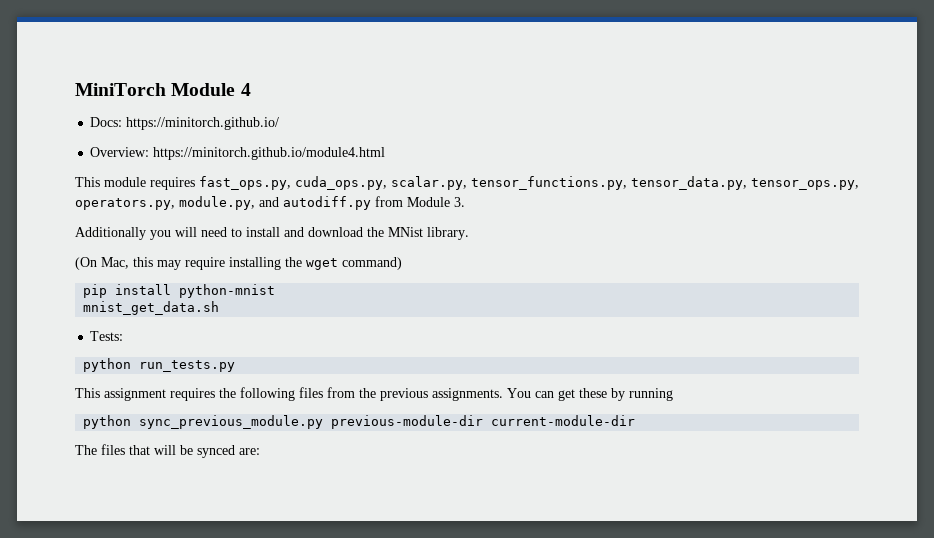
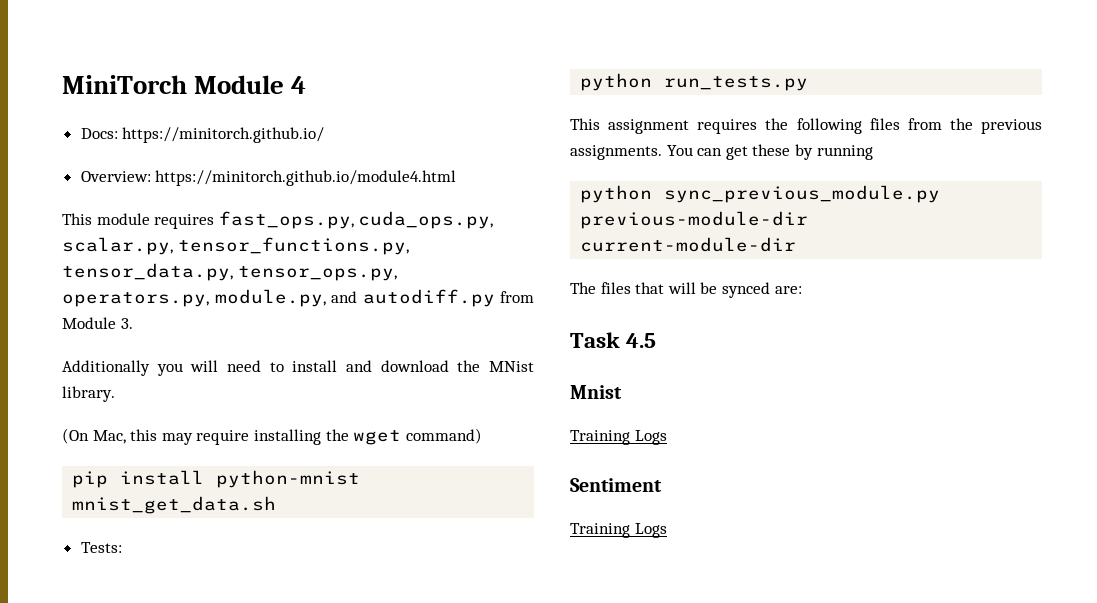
+ Task 4.5
+ Mnist
+ Training Logs
+ Sentiment
+ Training Logs

